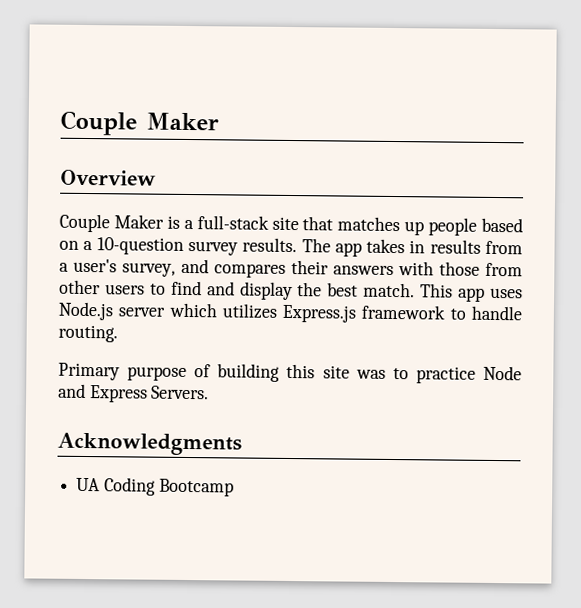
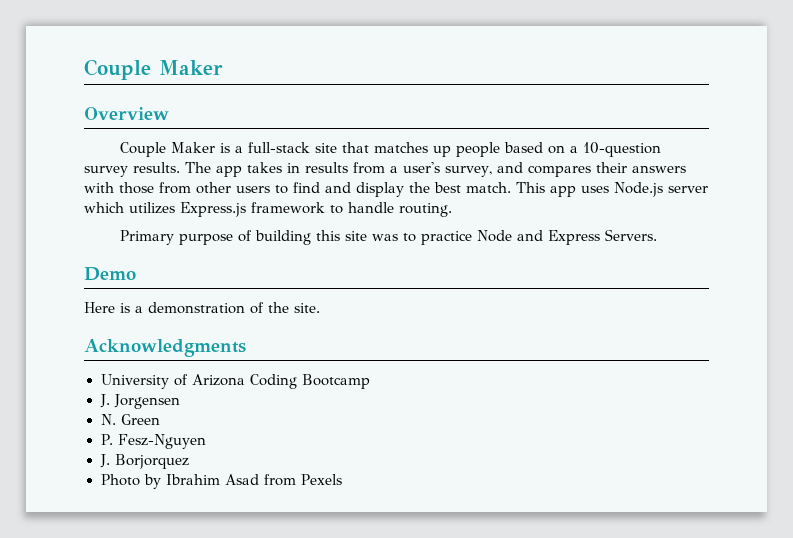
+ Demo
+ Here is a demonstration of the site.
  Acknowledgments
- UA Coding Bootcamp
+ University of Arizona Coding Bootcamp
+ J. Jorgensen
+ N. Green
+ P. Fesz-Nguyen
+ J. Borjorquez
+ Photo by Ibrahim Asad from Pexels

